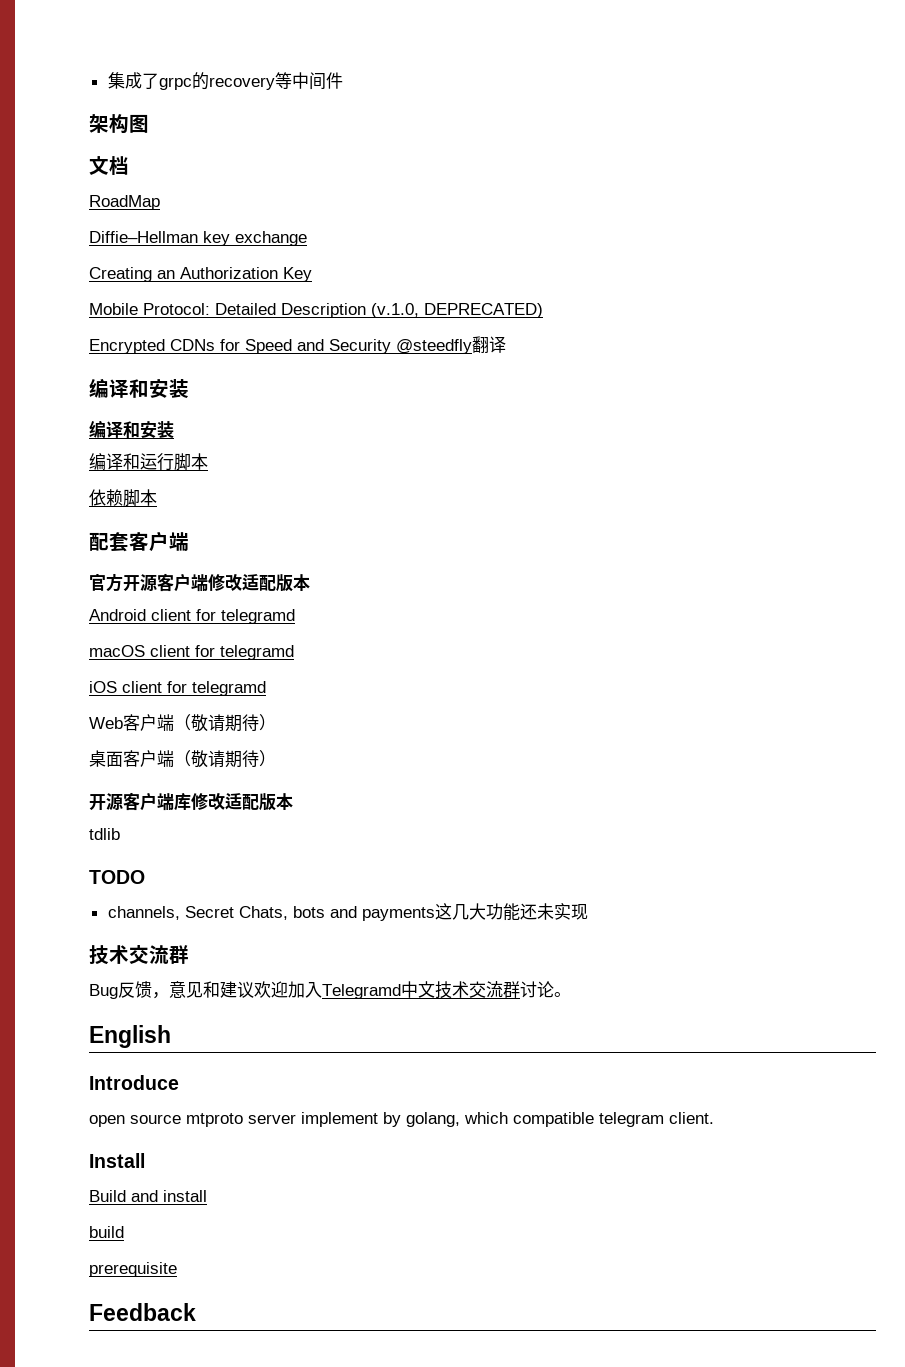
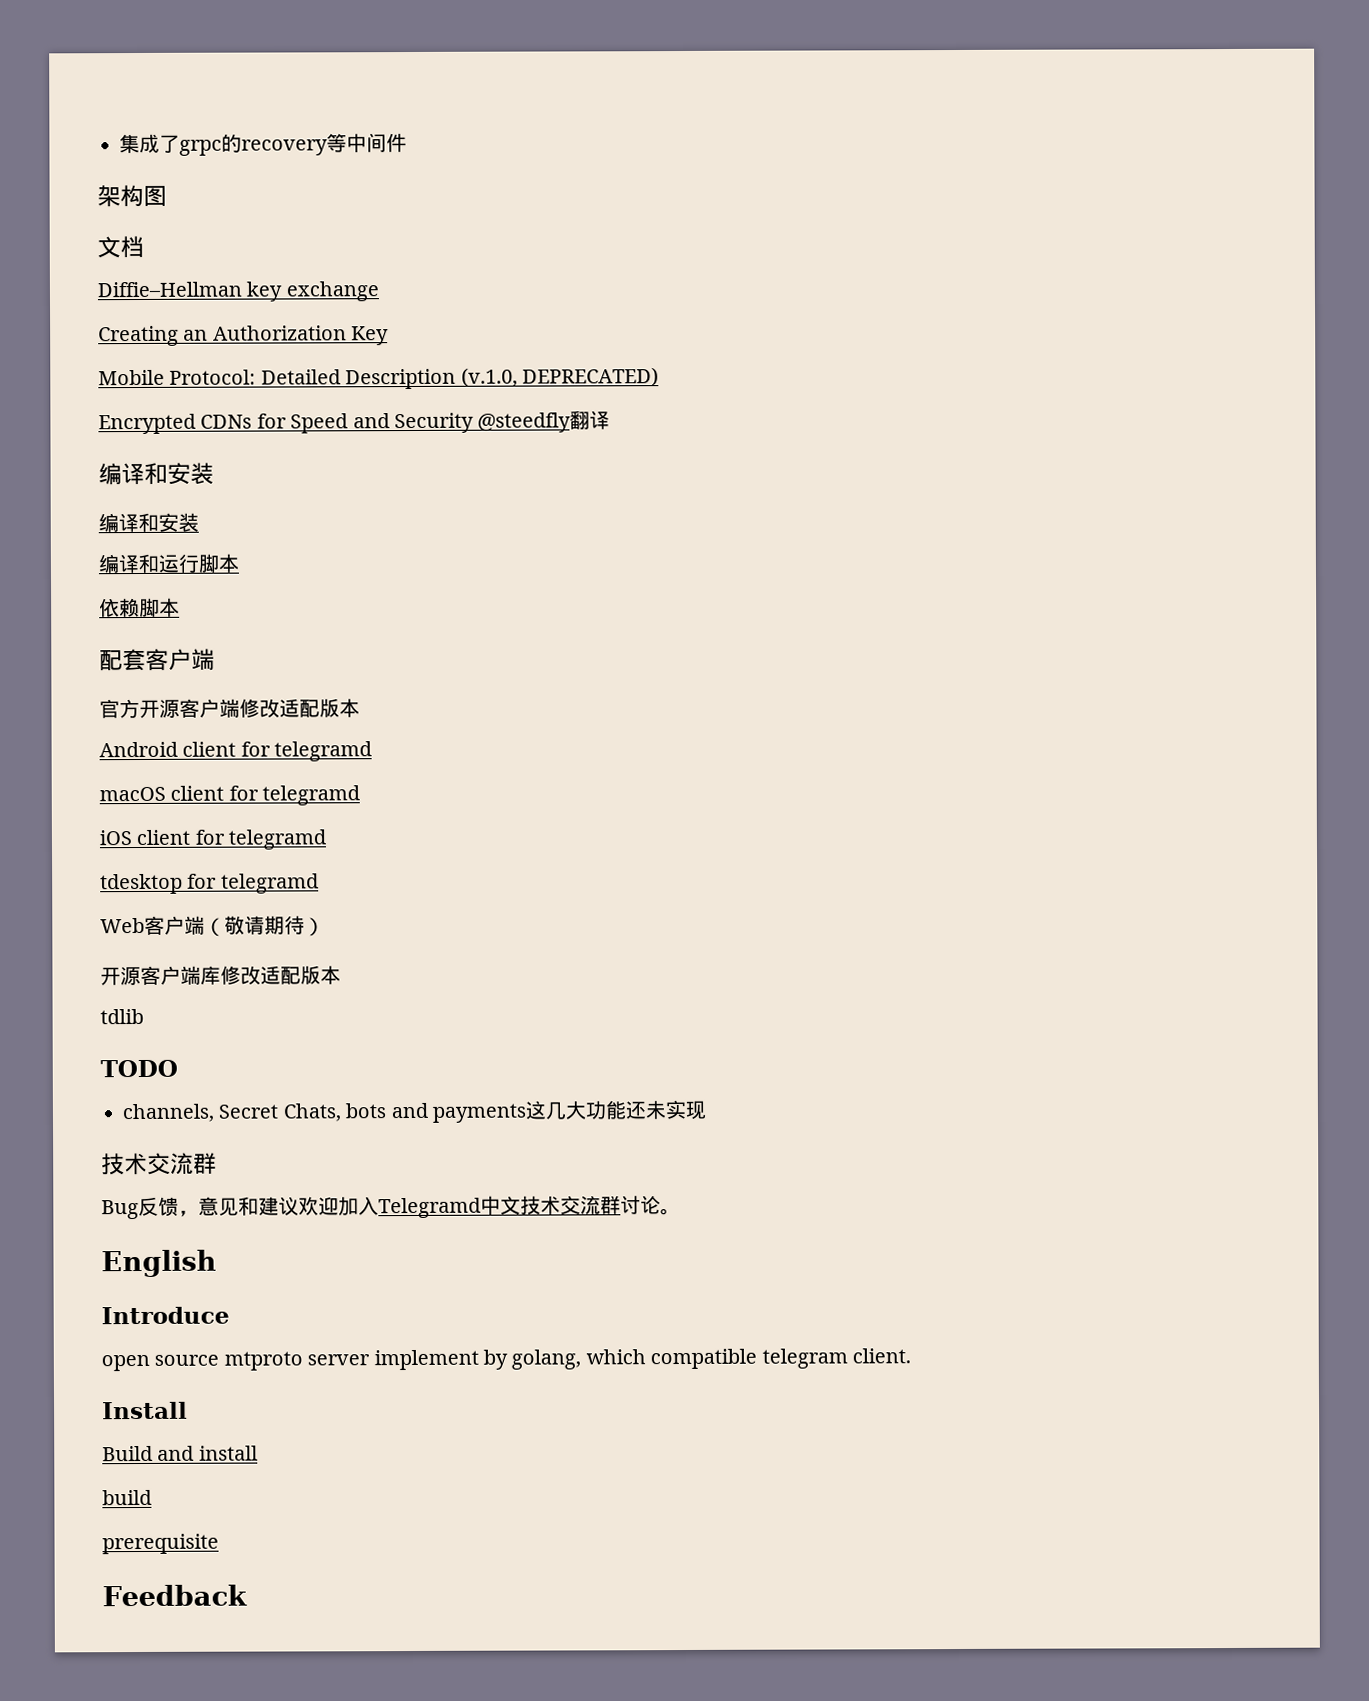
- RoadMap
+ tdesktop for telegramd
- 桌面客户端（敬请期待）

